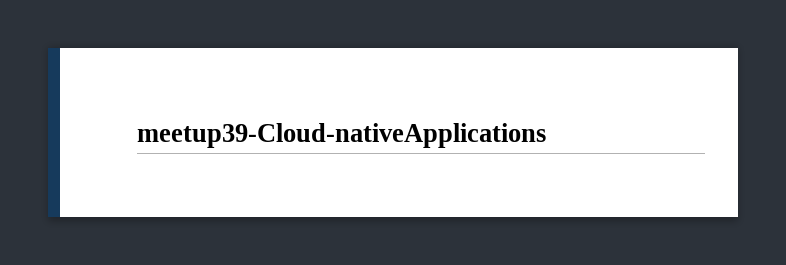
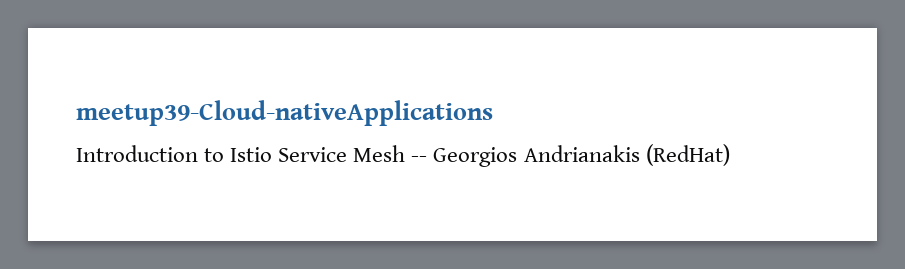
+ Introduction to Istio Service Mesh -- Georgios Andrianakis (RedHat)

